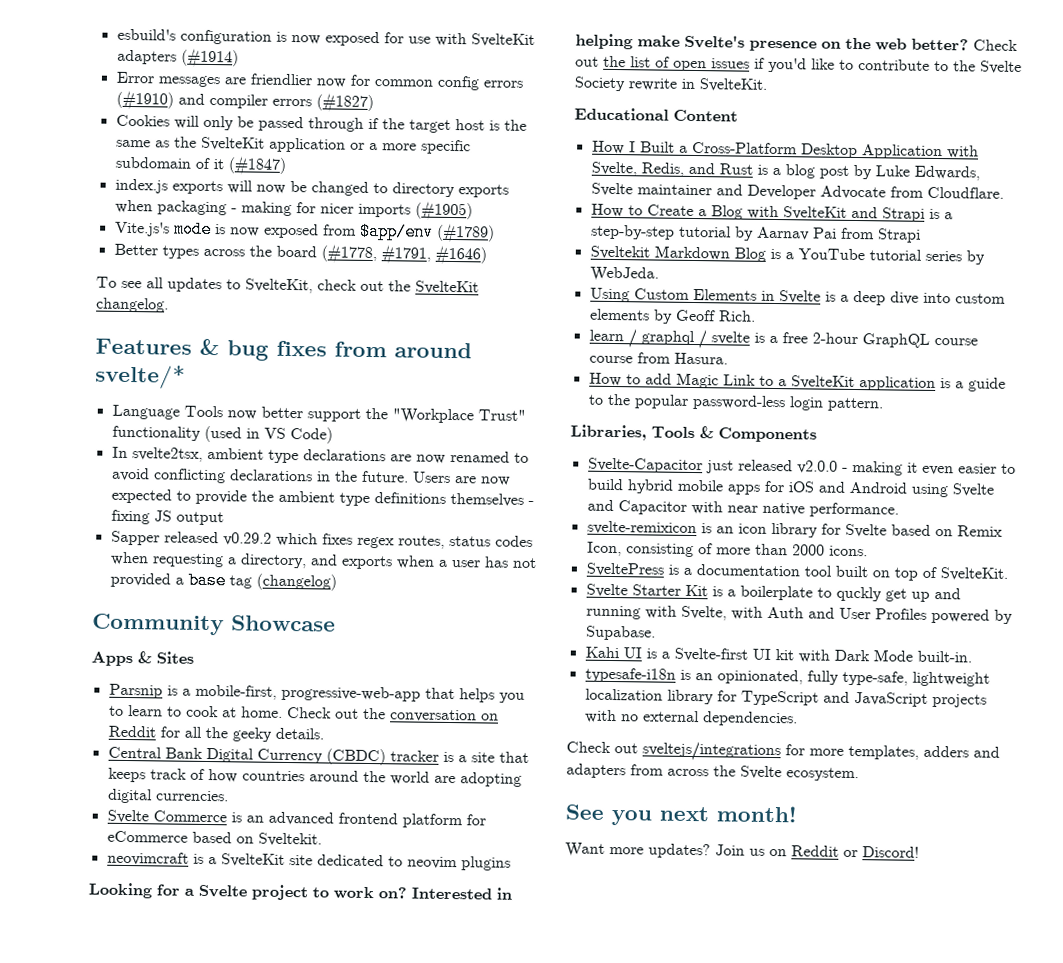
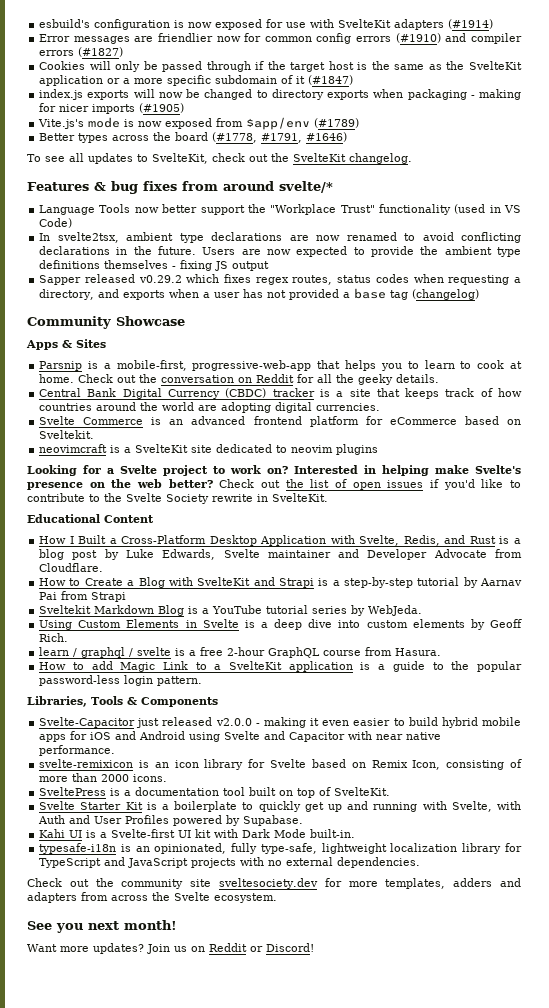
- learn / graphql / svelte is a free 2-hour GraphQL course course from Hasura.
+ learn / graphql / svelte is a free 2-hour GraphQL course from Hasura.
- Svelte Starter Kit is a boilerplate to quckly get up and running with Svelte, with Auth and User Profiles powered by Supabase.
+ Svelte Starter Kit is a boilerplate to quickly get up and running with Svelte, with Auth and User Profiles powered by Supabase.
- Check out sveltejs/integrations for more templates, adders and adapters from across the Svelte ecosystem.
+ Check out the community site sveltesociety.dev for more templates, adders and adapters from across the Svelte ecosystem.

